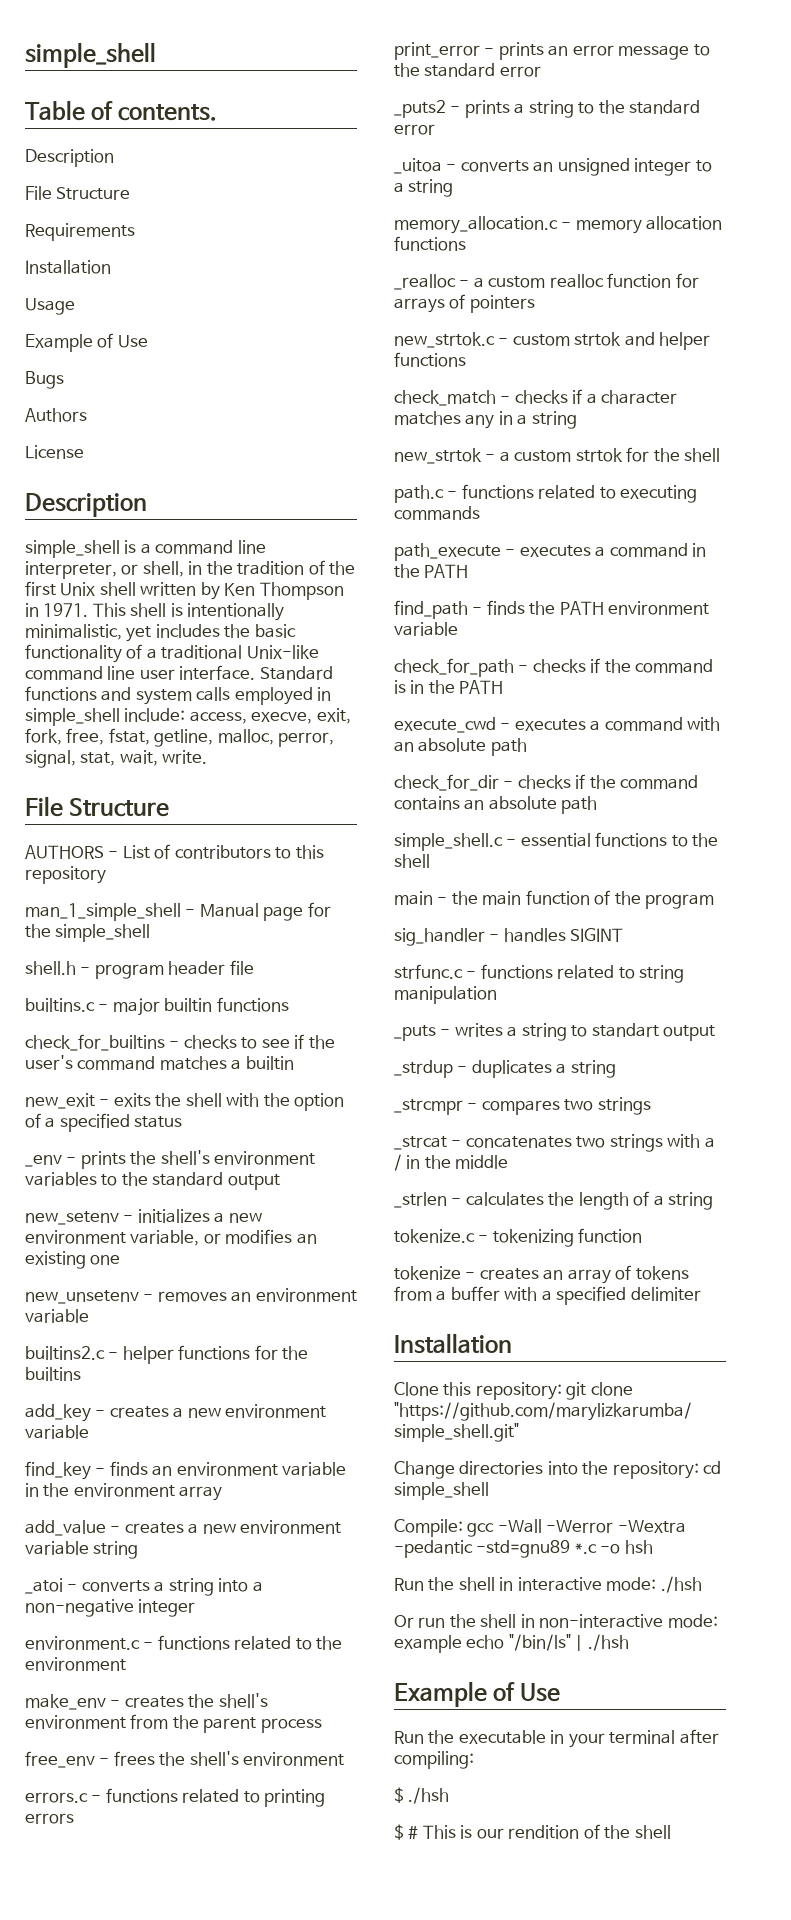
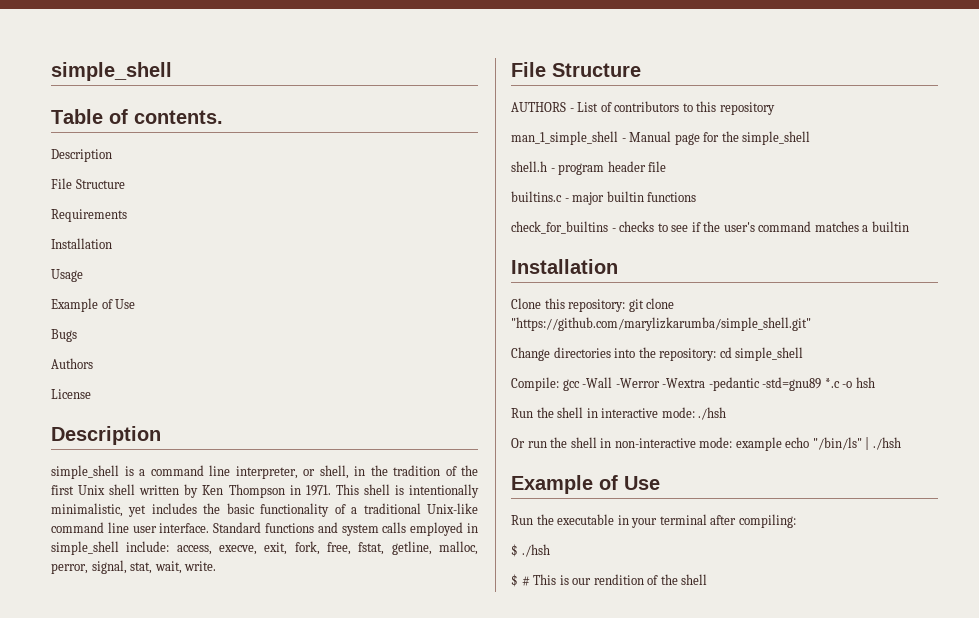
- new_exit - exits the shell with the option of a specified status
- _env - prints the shell's environment variables to the standard output
- new_setenv - initializes a new environment variable, or modifies an existing one
- new_unsetenv - removes an environment variable
- builtins2.c - helper functions for the builtins
- add_key - creates a new environment variable
- find_key - finds an environment variable in the environment array
- add_value - creates a new environment variable string
- _atoi - converts a string into a non-negative integer
- environment.c - functions related to the environment
- make_env - creates the shell's environment from the parent process
- free_env - frees the shell's environment
- errors.c - functions related to printing errors
- print_error - prints an error message to the standard error
- _puts2 - prints a string to the standard error
- _uitoa - converts an unsigned integer to a string
- memory_allocation.c - memory allocation functions
- _realloc - a custom realloc function for arrays of pointers
- new_strtok.c - custom strtok and helper functions
- check_match - checks if a character matches any in a string
- new_strtok - a custom strtok for the shell
- path.c - functions related to executing commands
- path_execute - executes a command in the PATH
- find_path - finds the PATH environment variable
- check_for_path - checks if the command is in the PATH
- execute_cwd - executes a command with an absolute path
- check_for_dir - checks if the command contains an absolute path
- simple_shell.c - essential functions to the shell
- main - the main function of the program
- sig_handler - handles SIGINT
- strfunc.c - functions related to string manipulation
- _puts - writes a string to standart output
- _strdup - duplicates a string
- _strcmpr - compares two strings
- _strcat - concatenates two strings with a / in the middle
- _strlen - calculates the length of a string
- tokenize.c - tokenizing function
- tokenize - creates an array of tokens from a buffer with a specified delimiter

